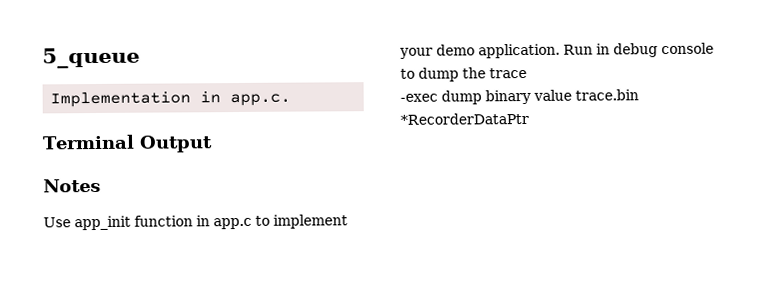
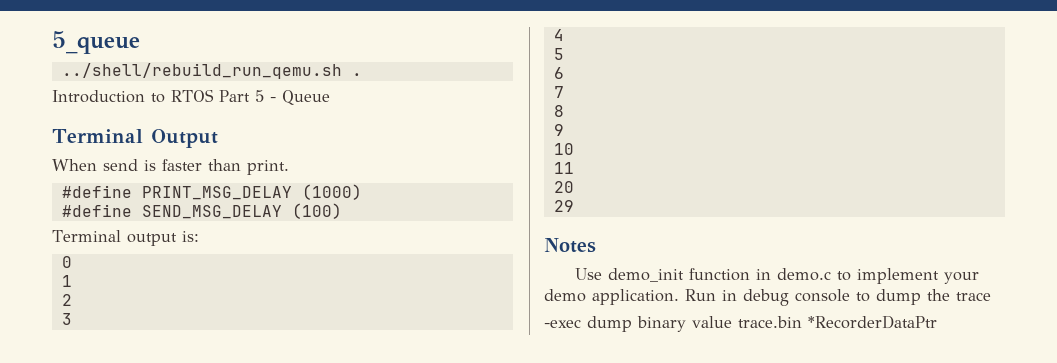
- Implementation in app.c.
+ ../shell/rebuild_run_qemu.sh .
+ Introduction to RTOS Part 5 - Queue
  Terminal Output
+ When send is faster than print.
+ #define PRINT_MSG_DELAY (1000)
+ #define SEND_MSG_DELAY (100)
+ Terminal output is:
+ 0
+ 1
+ 2
+ 3
+ 4
+ 5
+ 6
+ 7
+ 8
+ 9
+ 10
+ 11
+ 20
+ 29
- Use app_init function in app.c to implement your demo application.
+ Use demo_init function in demo.c to implement your demo application.

